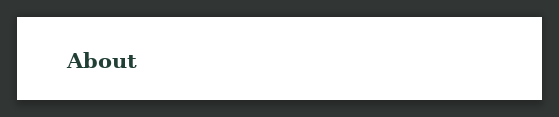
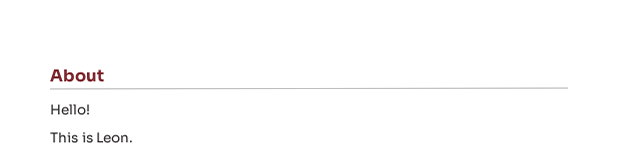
+ Hello!
+ This is Leon.

